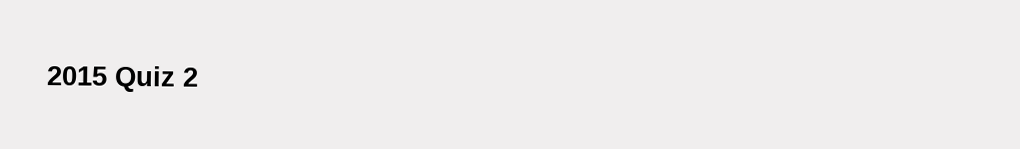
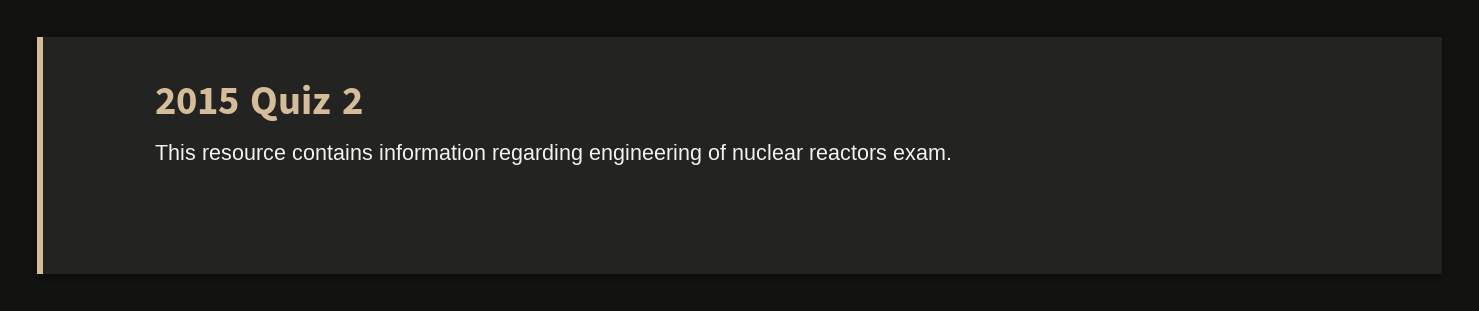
+ This resource contains information regarding engineering of nuclear reactors exam.

